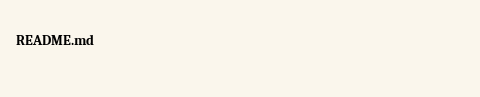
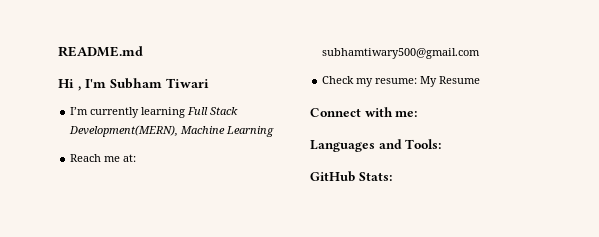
+ Hi , I'm Subham Tiwari
+ I’m currently learning Full Stack Development(MERN), Machine Learning
+ Reach me at: subhamtiwary500@gmail.com
+ Check my resume: My Resume
+ Connect with me:
+ Languages and Tools:
+ GitHub Stats:

